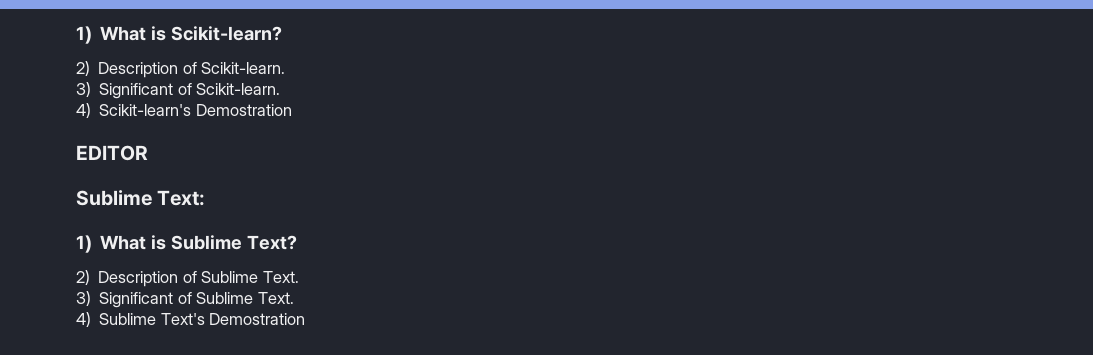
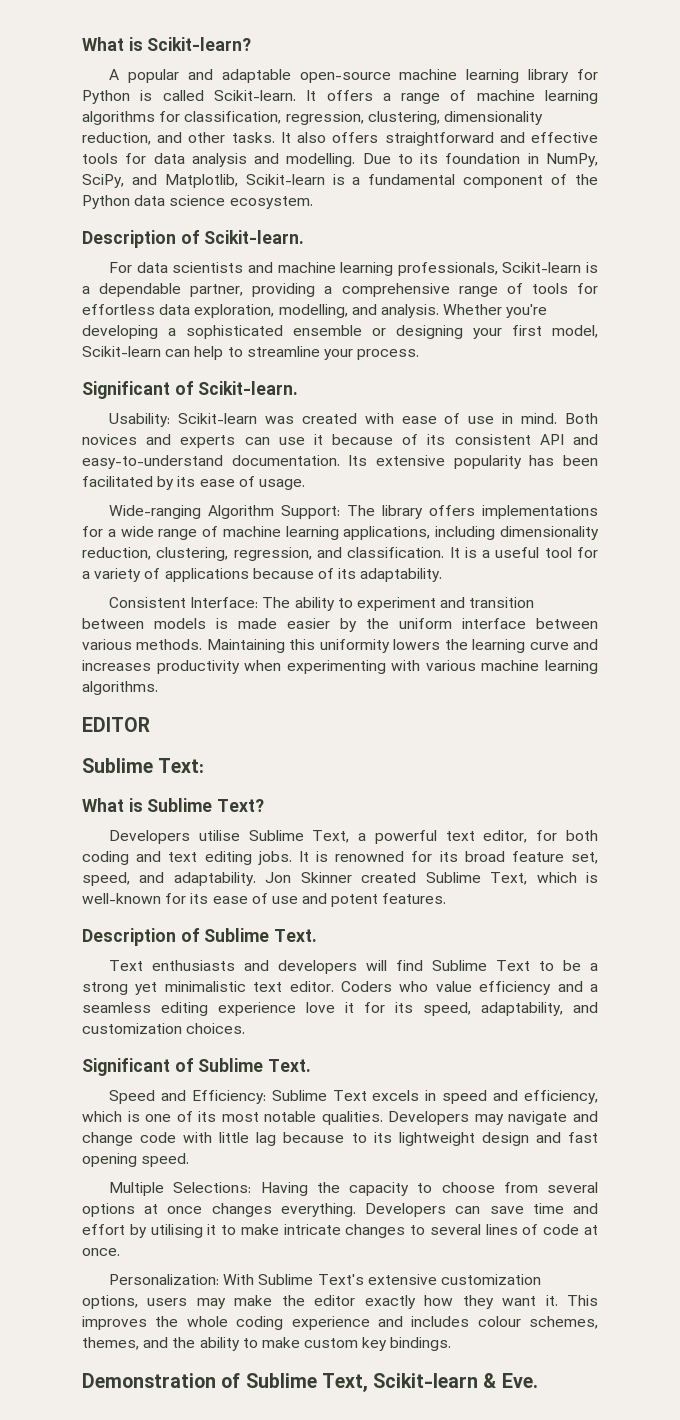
- 1) What is Scikit-learn?
+ What is Scikit-learn?
- 2) Description of Scikit-learn.
- 3) Significant of Scikit-learn.
- 4) Scikit-learn's Demostration
+ A popular and adaptable open-source machine learning library for Python is called Scikit-learn. It offers a range of machine learning algorithms for classification, regression, clustering, dimensionality reduction, and other tasks. It also offers straightforward and effective tools for data analysis and modelling. Due to its foundation in NumPy, SciPy, and Matplotlib, Scikit-learn is a fundamental component of the Python data science ecosystem.
+ Description of Scikit-learn.
+ For data scientists and machine learning professionals, Scikit-learn is a dependable partner, providing a comprehensive range of tools for effortless data exploration, modelling, and analysis. Whether you're developing a sophisticated ensemble or designing your first model, Scikit-learn can help to streamline your process.
+ Significant of Scikit-learn.
+ Usability: Scikit-learn was created with ease of use in mind. Both novices and experts can use it because of its consistent API and easy-to-understand documentation. Its extensive popularity has been facilitated by its ease of usage.
+ Wide-ranging Algorithm Support: The library offers implementations for a wide range of machine learning applications, including dimensionality reduction, clustering, regression, and classification. It is a useful tool for a variety of applications because of its adaptability.
+ Consistent Interface: The ability to experiment and transition between models is made easier by the uniform interface between various methods. Maintaining this uniformity lowers the learning curve and increases productivity when experimenting with various machine learning algorithms.
- 1) What is Sublime Text?
+ What is Sublime Text?
- 2) Description of Sublime Text.
- 3) Significant of Sublime Text.
- 4) Sublime Text's Demostration
+ Developers utilise Sublime Text, a powerful text editor, for both coding and text editing jobs. It is renowned for its broad feature set, speed, and adaptability. Jon Skinner created Sublime Text, which is well-known for its ease of use and potent features.
+ Description of Sublime Text.
+ Text enthusiasts and developers will find Sublime Text to be a strong yet minimalistic text editor. Coders who value efficiency and a seamless editing experience love it for its speed, adaptability, and customization choices.
+ Significant of Sublime Text.
+ Speed and Efficiency: Sublime Text excels in speed and efficiency, which is one of its most notable qualities. Developers may navigate and change code with little lag because to its lightweight design and fast opening speed.
+ Multiple Selections: Having the capacity to choose from several options at once changes everything. Developers can save time and effort by utilising it to make intricate changes to several lines of code at once.
+ Personalization: With Sublime Text's extensive customization options, users may make the editor exactly how they want it. This improves the whole coding experience and includes colour schemes, themes, and the ability to make custom key bindings.
+ Demonstration of Sublime Text, Scikit-learn & Eve.

